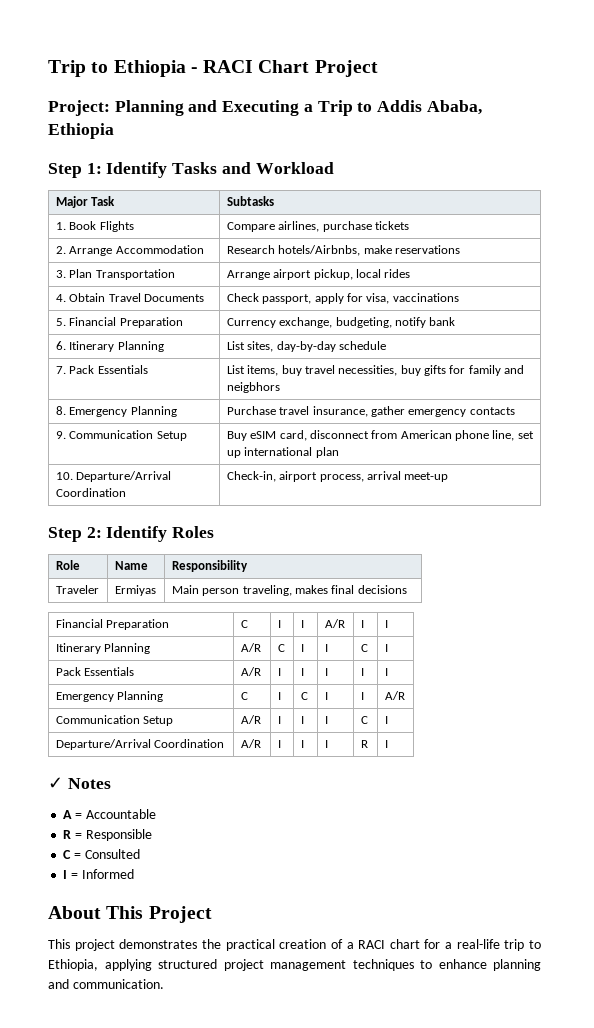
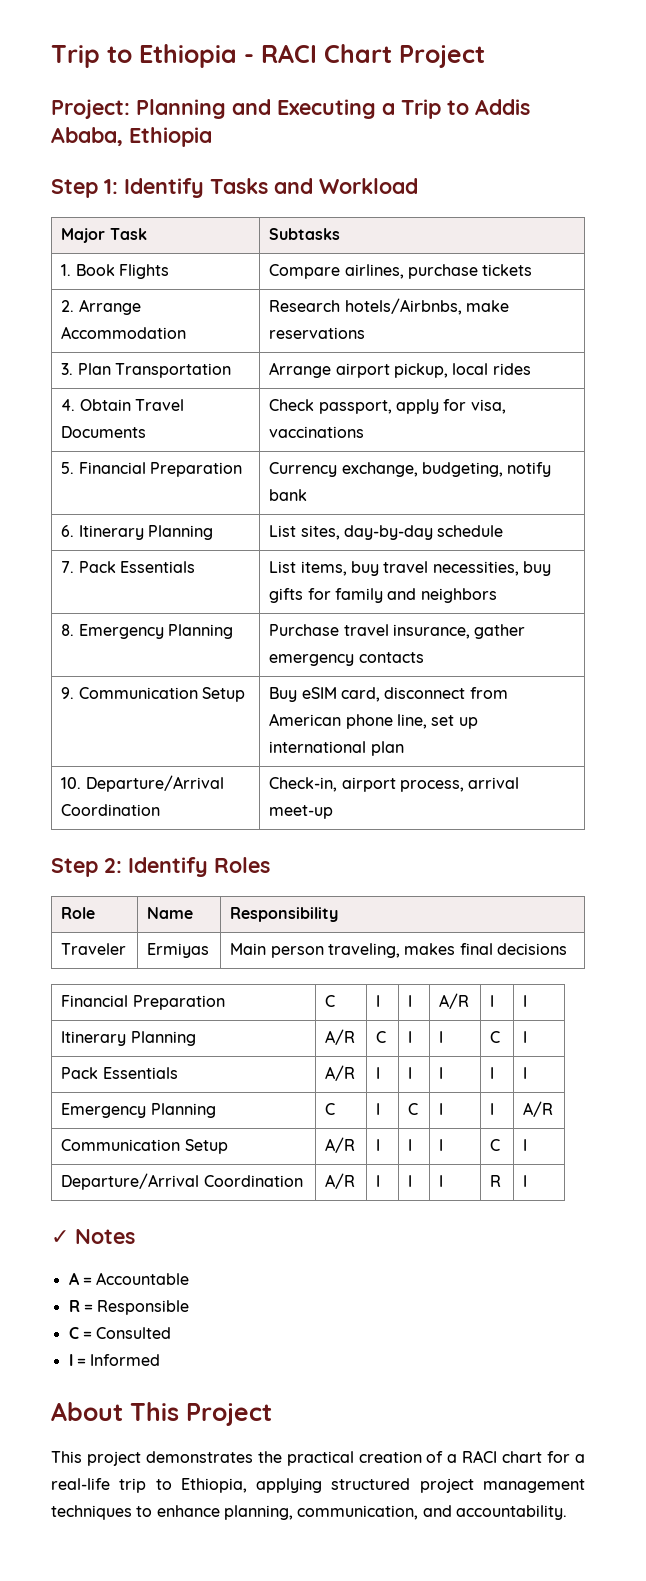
- 7. Pack Essentials | List items, buy travel necessities, buy gifts for family and neigbhors
+ 7. Pack Essentials | List items, buy travel necessities, buy gifts for family and neighbors
- This project demonstrates the practical creation of a RACI chart for a real-life trip to Ethiopia, applying structured project management techniques to enhance planning and communication.
+ This project demonstrates the practical creation of a RACI chart for a real-life trip to Ethiopia, applying structured project management techniques to enhance planning, communication, and accountability.

